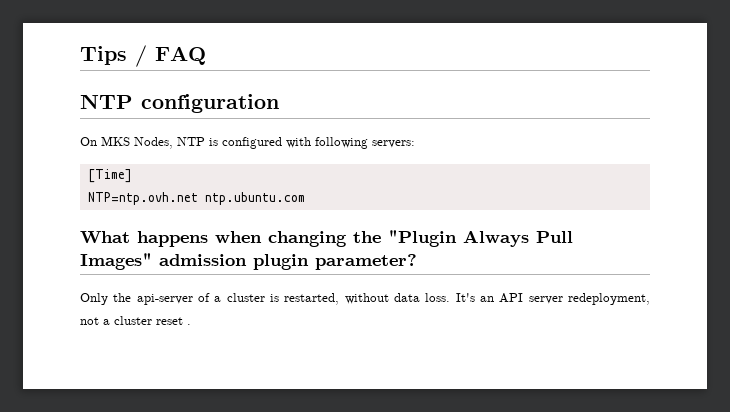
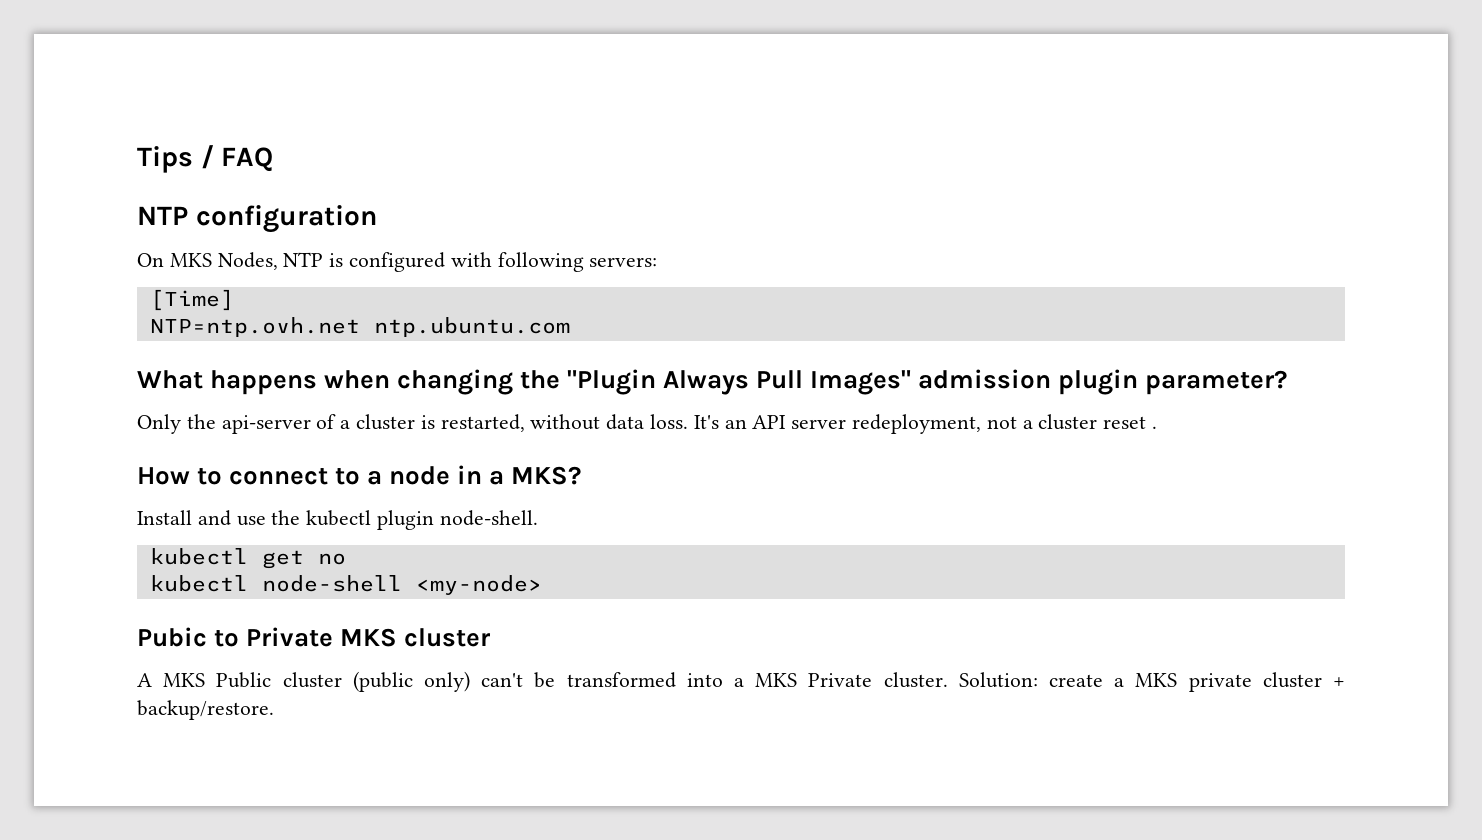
+ How to connect to a node in a MKS?
+ Install and use the kubectl plugin node-shell.
+ kubectl get no
+ kubectl node-shell <my-node>
+ Pubic to Private MKS cluster
+ A MKS Public cluster (public only) can't be transformed into a MKS Private cluster. Solution: create a MKS private cluster + backup/restore.

